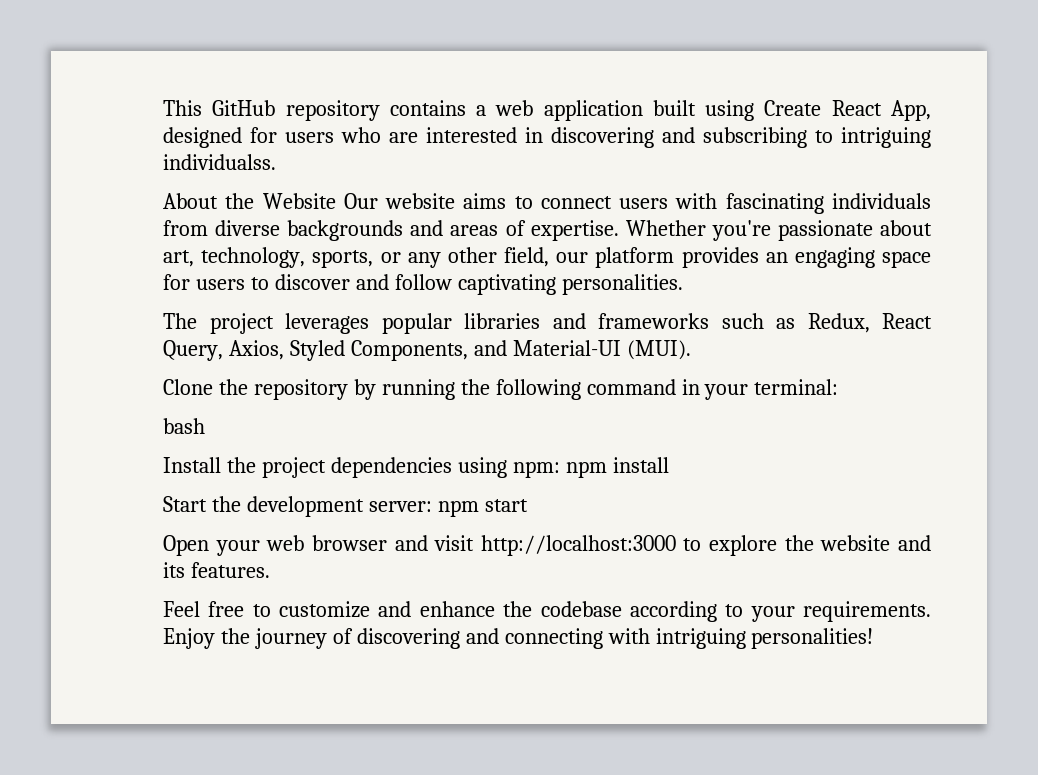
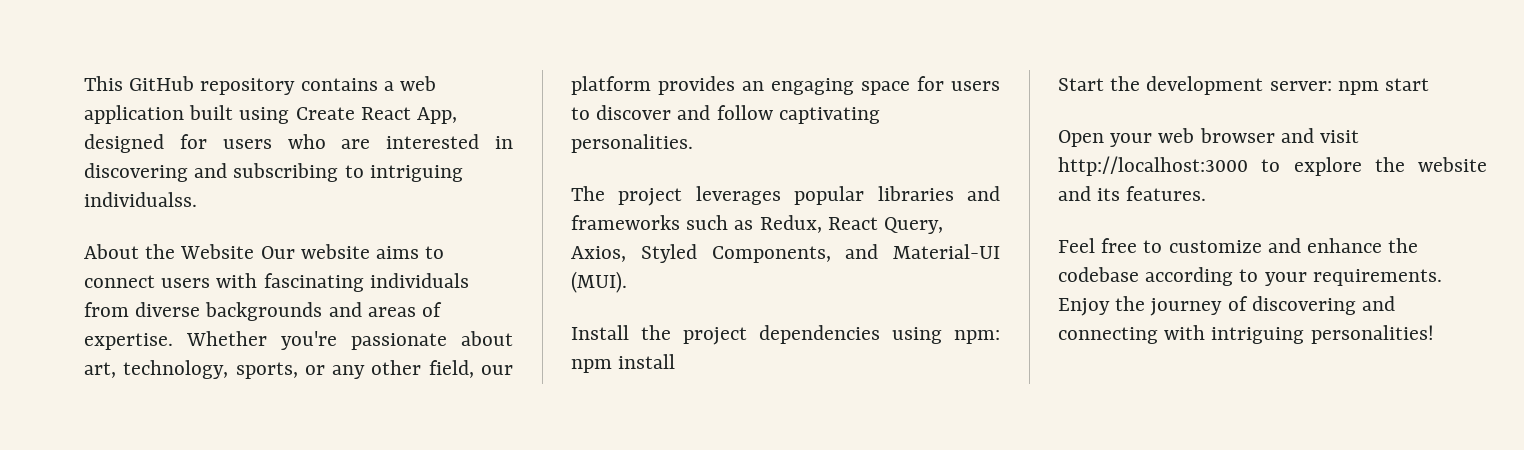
- Clone the repository by running the following command in your terminal:
- bash

